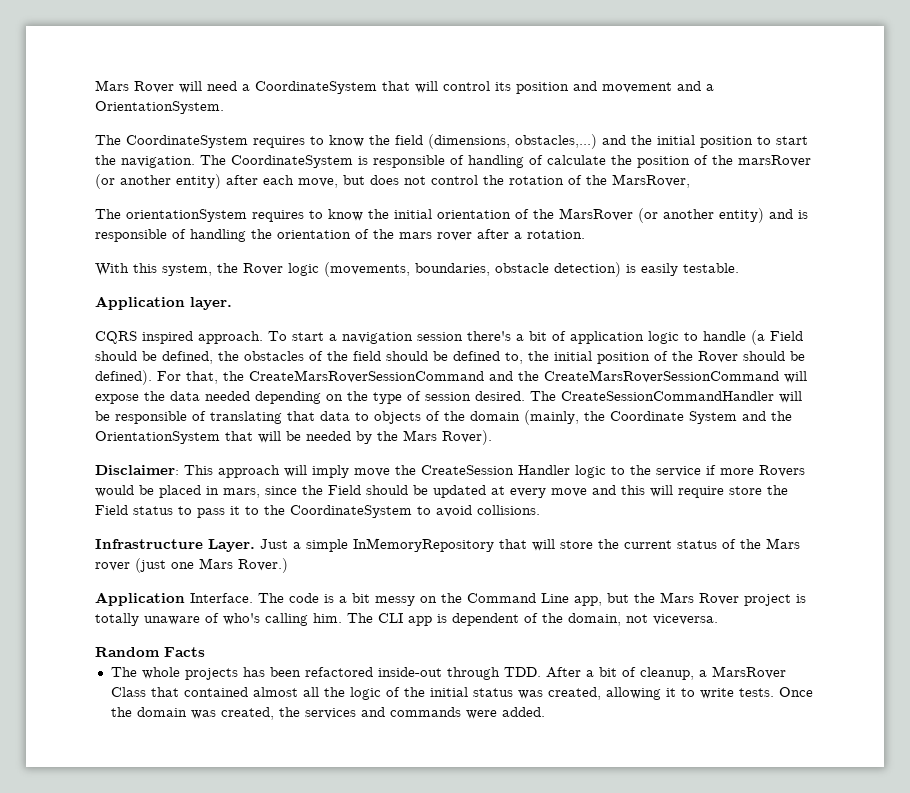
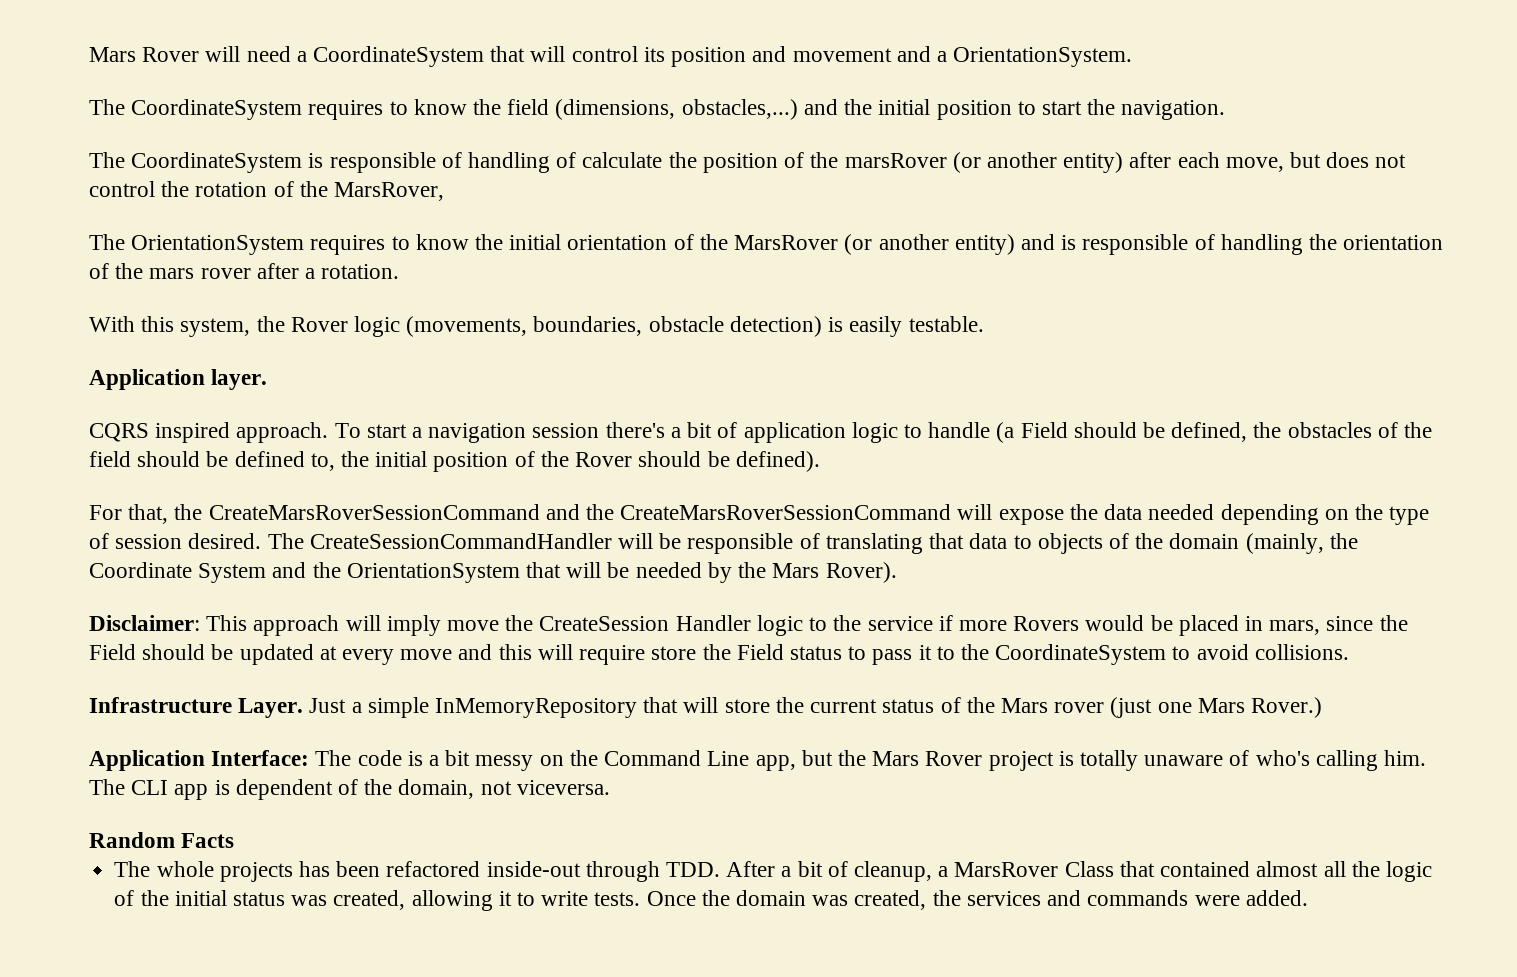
- The CoordinateSystem requires to know the field (dimensions, obstacles,...) and the initial position to start the navigation. The CoordinateSystem is responsible of handling of calculate the position of the marsRover (or another entity) after each move, but does not control the rotation of the MarsRover,
+ The CoordinateSystem requires to know the field (dimensions, obstacles,...) and the initial position to start the navigation.
+ The CoordinateSystem is responsible of handling of calculate the position of the marsRover (or another entity) after each move, but does not control the rotation of the MarsRover,
- The orientationSystem requires to know the initial orientation of the MarsRover (or another entity) and is responsible of handling the orientation of the mars rover after a rotation.
+ The OrientationSystem requires to know the initial orientation of the MarsRover (or another entity) and is responsible of handling the orientation of the mars rover after a rotation.
- To start a navigation session there's a bit of application logic to handle (a Field should be defined, the obstacles of the field should be defined to, the initial position of the Rover should be defined). For that, the CreateMarsRoverSessionCommand and the CreateMarsRoverSessionCommand will expose the data needed depending on the type of session desired.
+ To start a navigation session there's a bit of application logic to handle (a Field should be defined, the obstacles of the field should be defined to, the initial position of the Rover should be defined).
+ For that, the CreateMarsRoverSessionCommand and the CreateMarsRoverSessionCommand will expose the data needed depending on the type of session desired.
- Application Interface. The code is a bit messy on the Command Line app, but the Mars Rover project is totally unaware of who's calling him.
+ Application Interface: The code is a bit messy on the Command Line app, but the Mars Rover project is totally unaware of who's calling him.

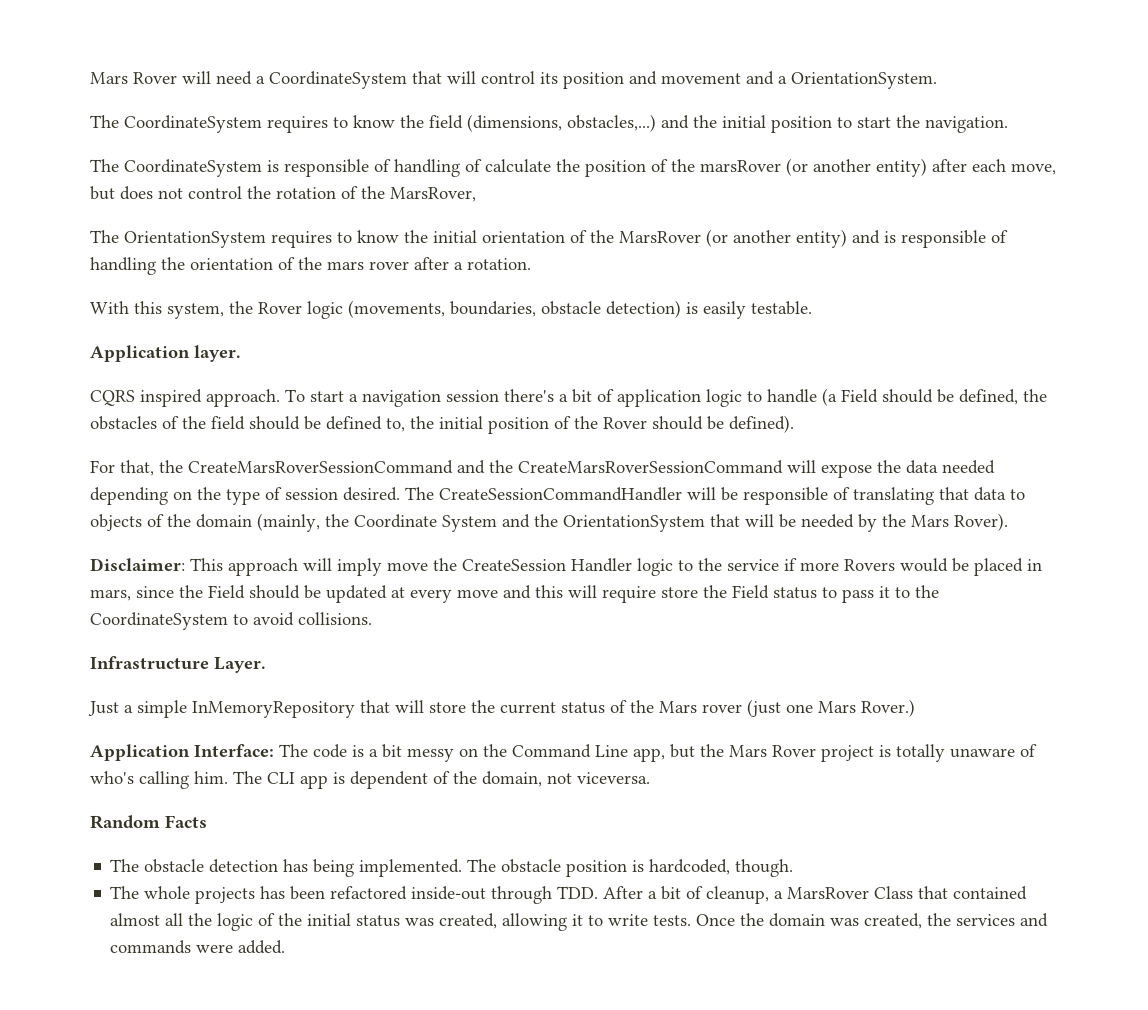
- Infrastructure Layer. Just a simple InMemoryRepository that will store the current status of the Mars rover (just one Mars Rover.)
+ Infrastructure Layer.
+ Just a simple InMemoryRepository that will store the current status of the Mars rover (just one Mars Rover.)
+ The obstacle detection has being implemented. The obstacle position is hardcoded, though.

